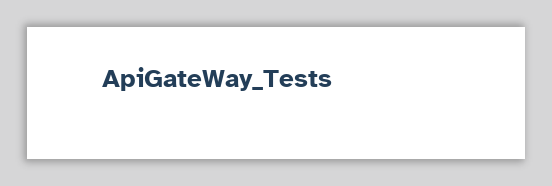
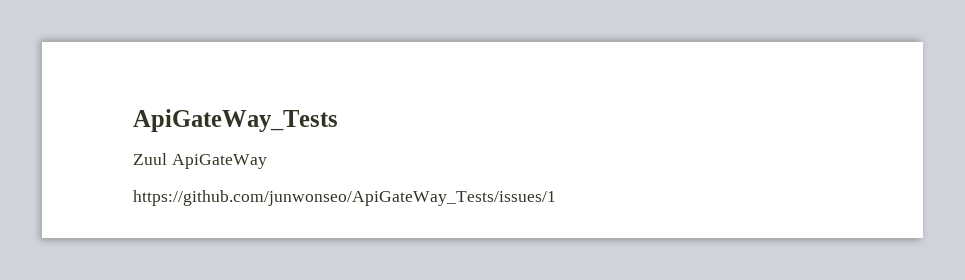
+ Zuul ApiGateWay
+ https://github.com/junwonseo/ApiGateWay_Tests/issues/1

